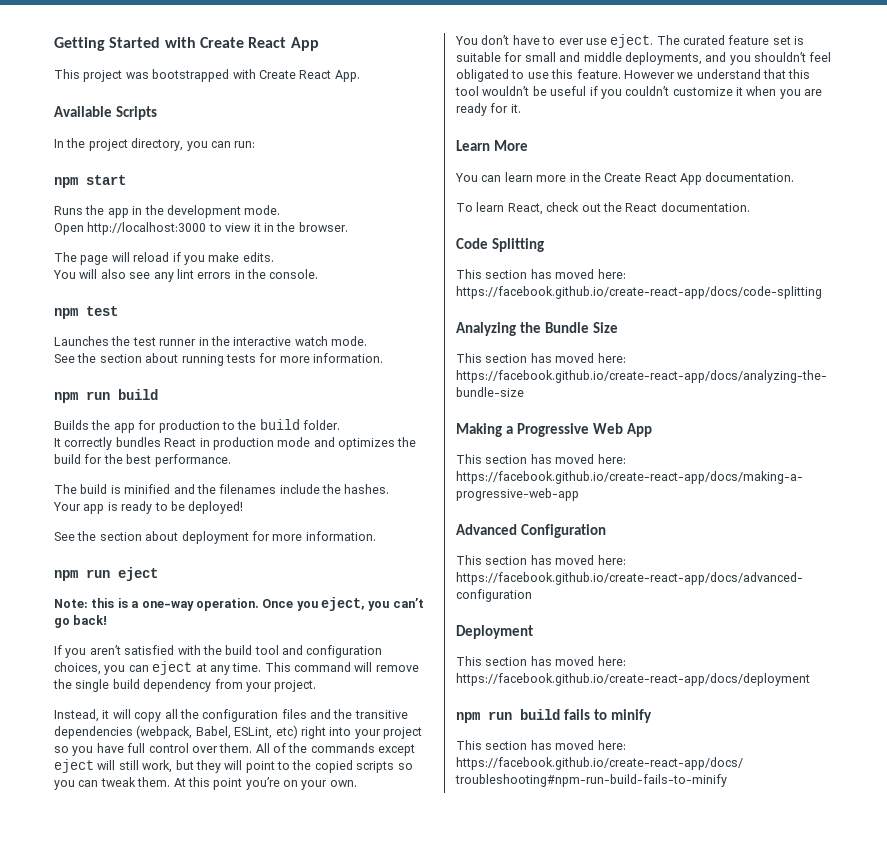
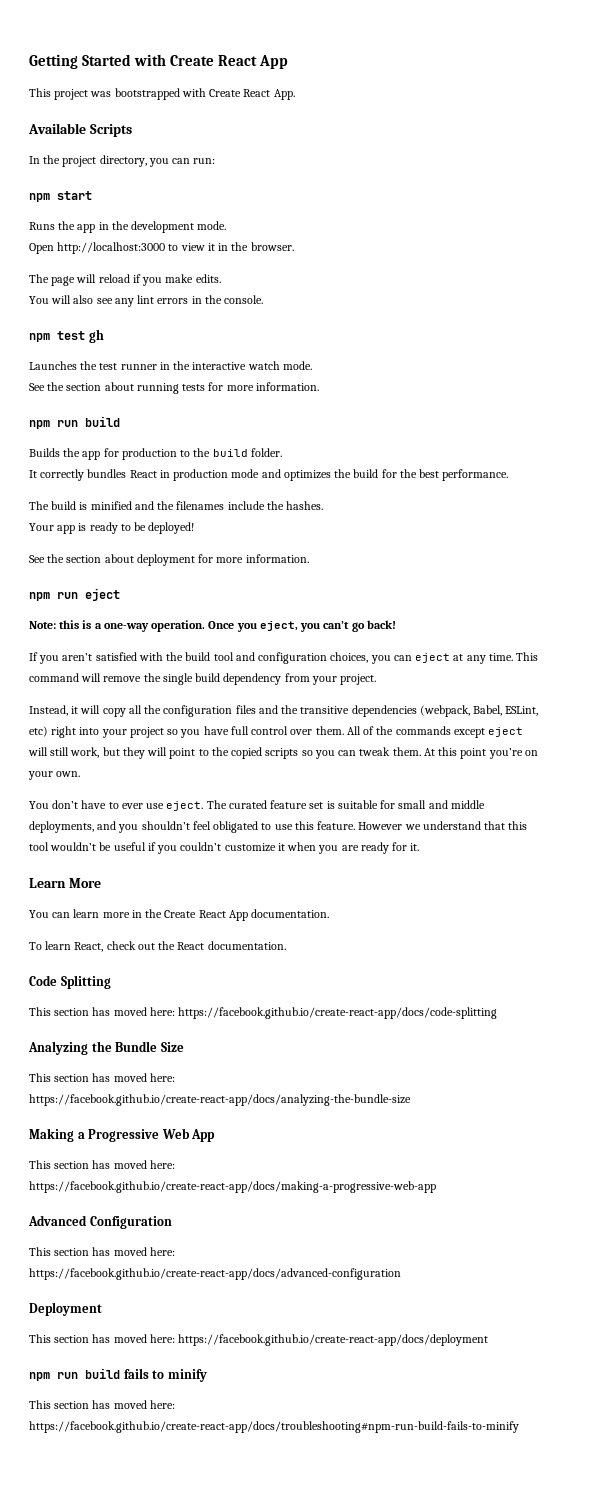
- npm test
+ npm test gh

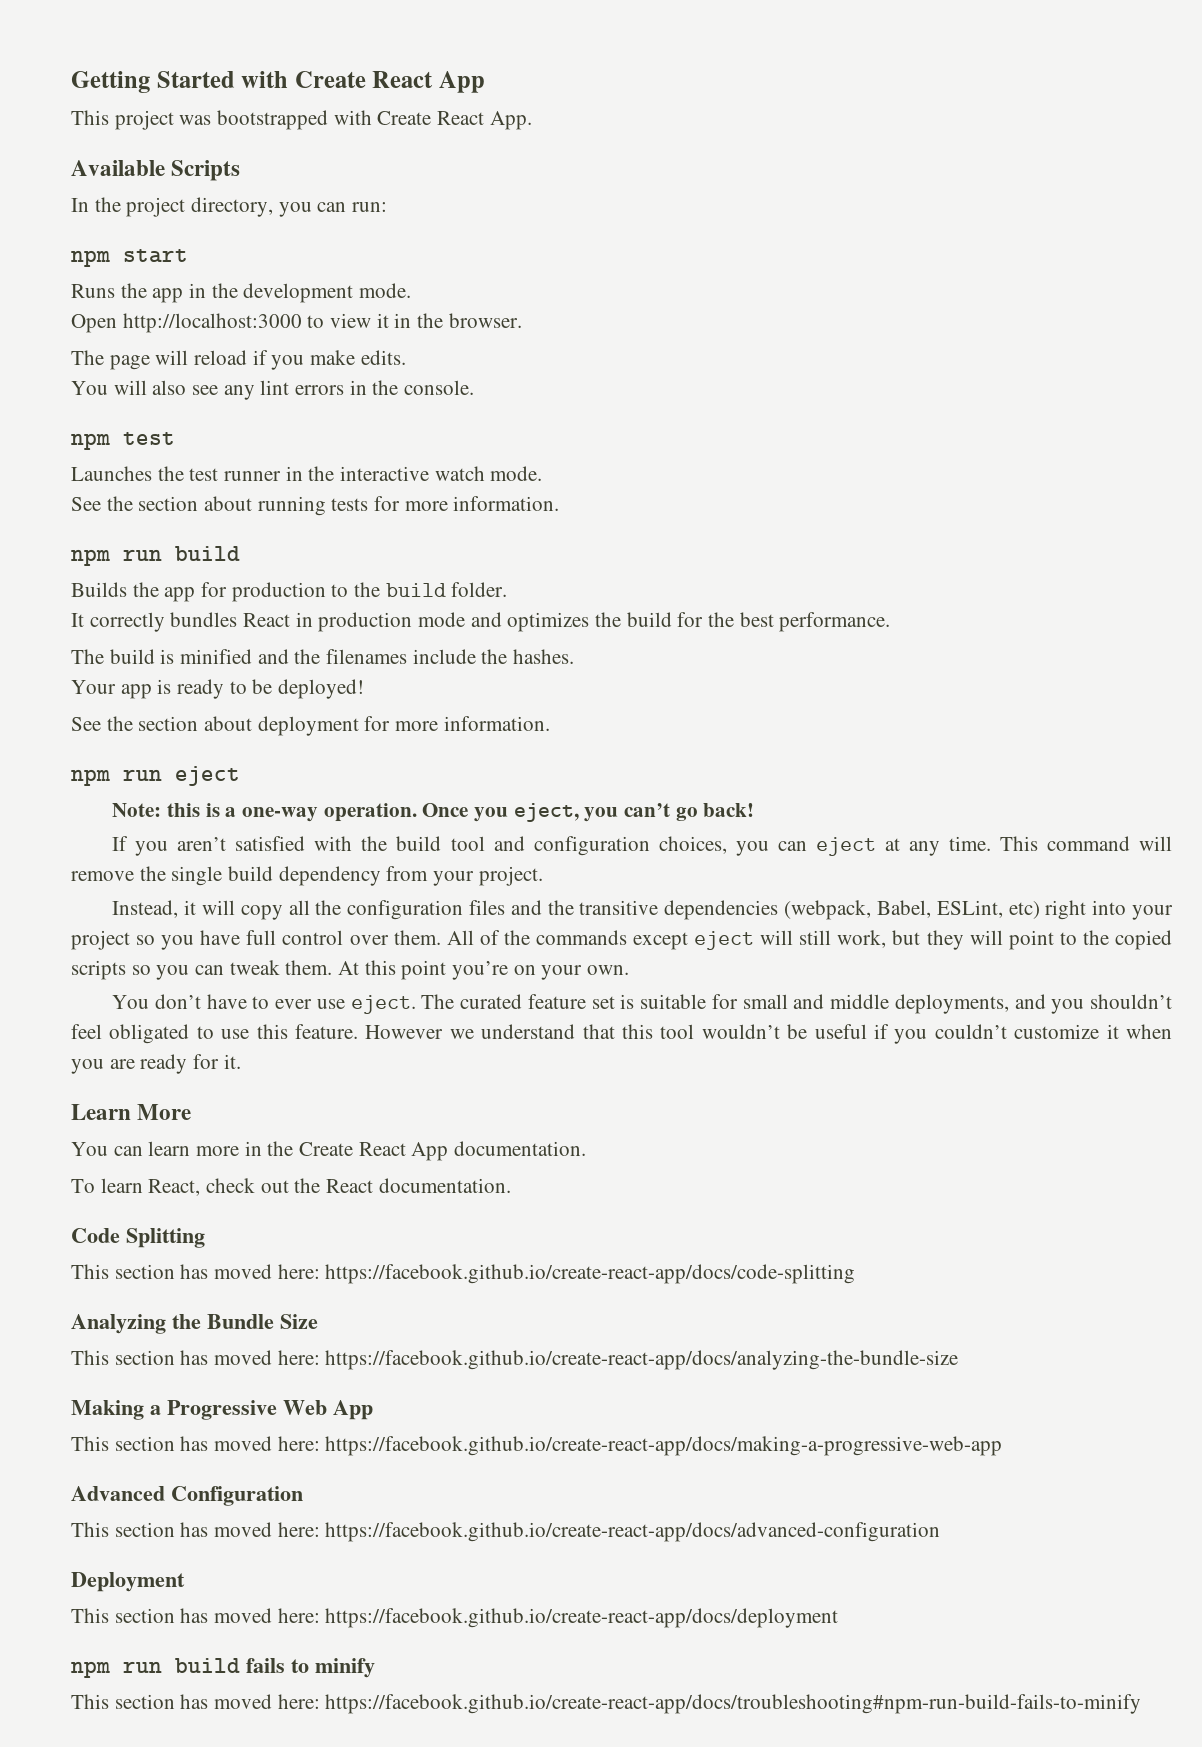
- npm test gh
+ npm test

